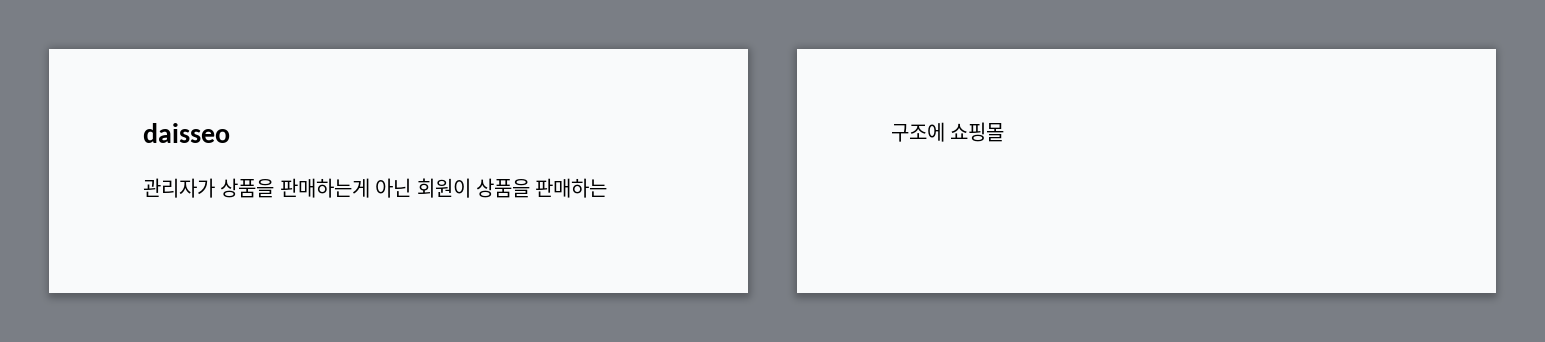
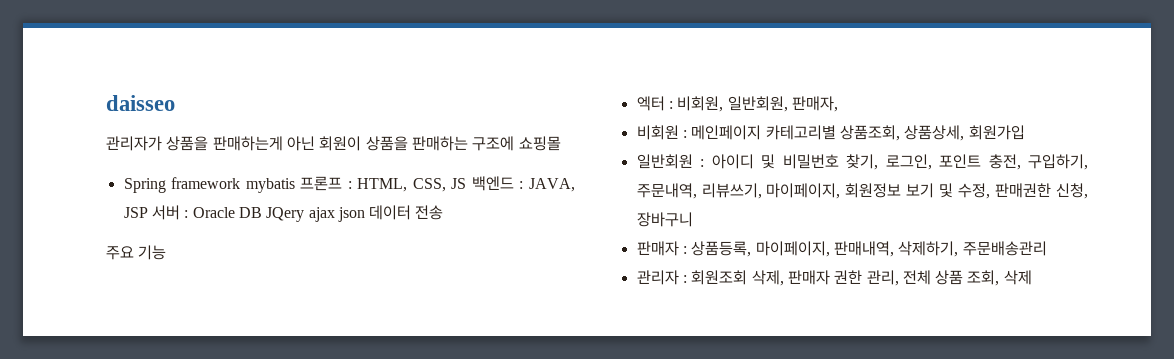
+ Spring framework mybatis 프론프 : HTML, CSS, JS 백엔드 : JAVA, JSP 서버 : Oracle DB JQery ajax json 데이터 전송
+ 주요 기능
+ 엑터 : 비회원, 일반회원, 판매자,
+ 비회원 : 메인페이지 카테고리별 상품조회, 상품상세, 회원가입
+ 일반회원 : 아이디 및 비밀번호 찾기, 로그인, 포인트 충전, 구입하기, 주문내역, 리뷰쓰기, 마이페이지, 회원정보 보기 및 수정, 판매권한 신청, 장바구니
+ 판매자 : 상품등록, 마이페이지, 판매내역, 삭제하기, 주문배송관리
+ 관리자 : 회원조회 삭제, 판매자 권한 관리, 전체 상품 조회, 삭제

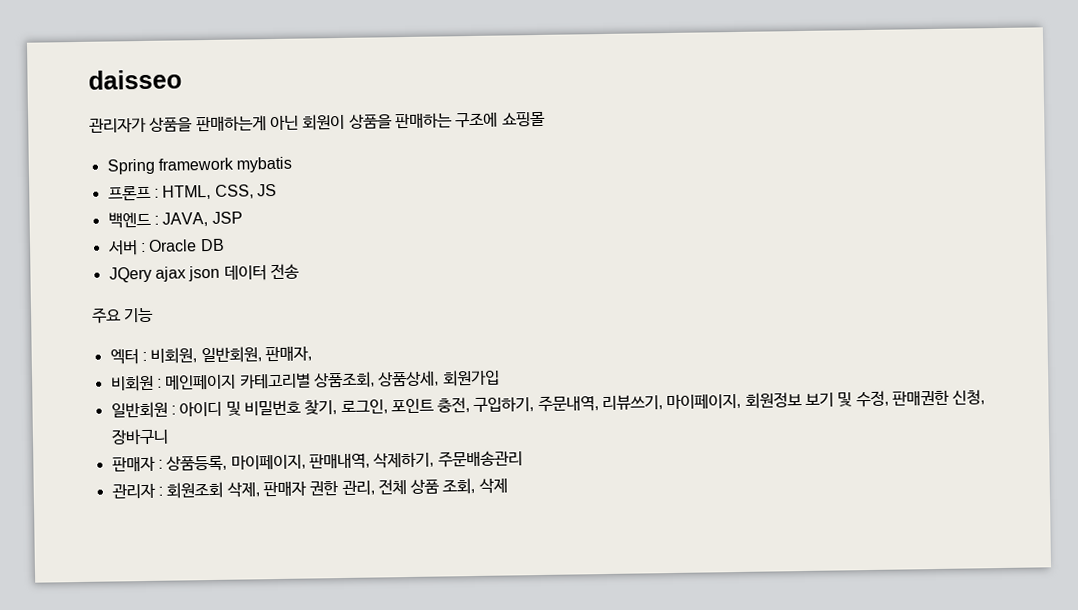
- Spring framework mybatis 프론프 : HTML, CSS, JS 백엔드 : JAVA, JSP 서버 : Oracle DB JQery ajax json 데이터 전송
+ Spring framework mybatis
+ 프론프 : HTML, CSS, JS
+ 백엔드 : JAVA, JSP
+ 서버 : Oracle DB
+ JQery ajax json 데이터 전송

